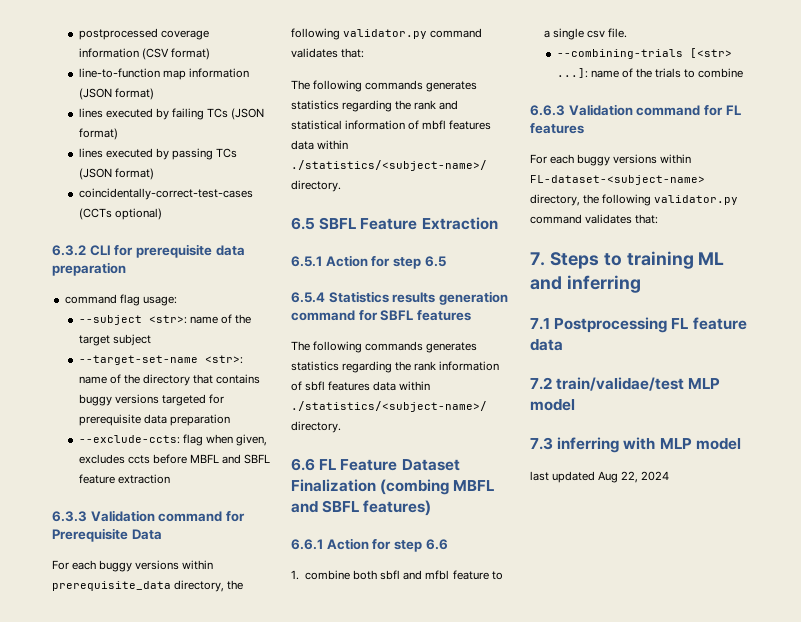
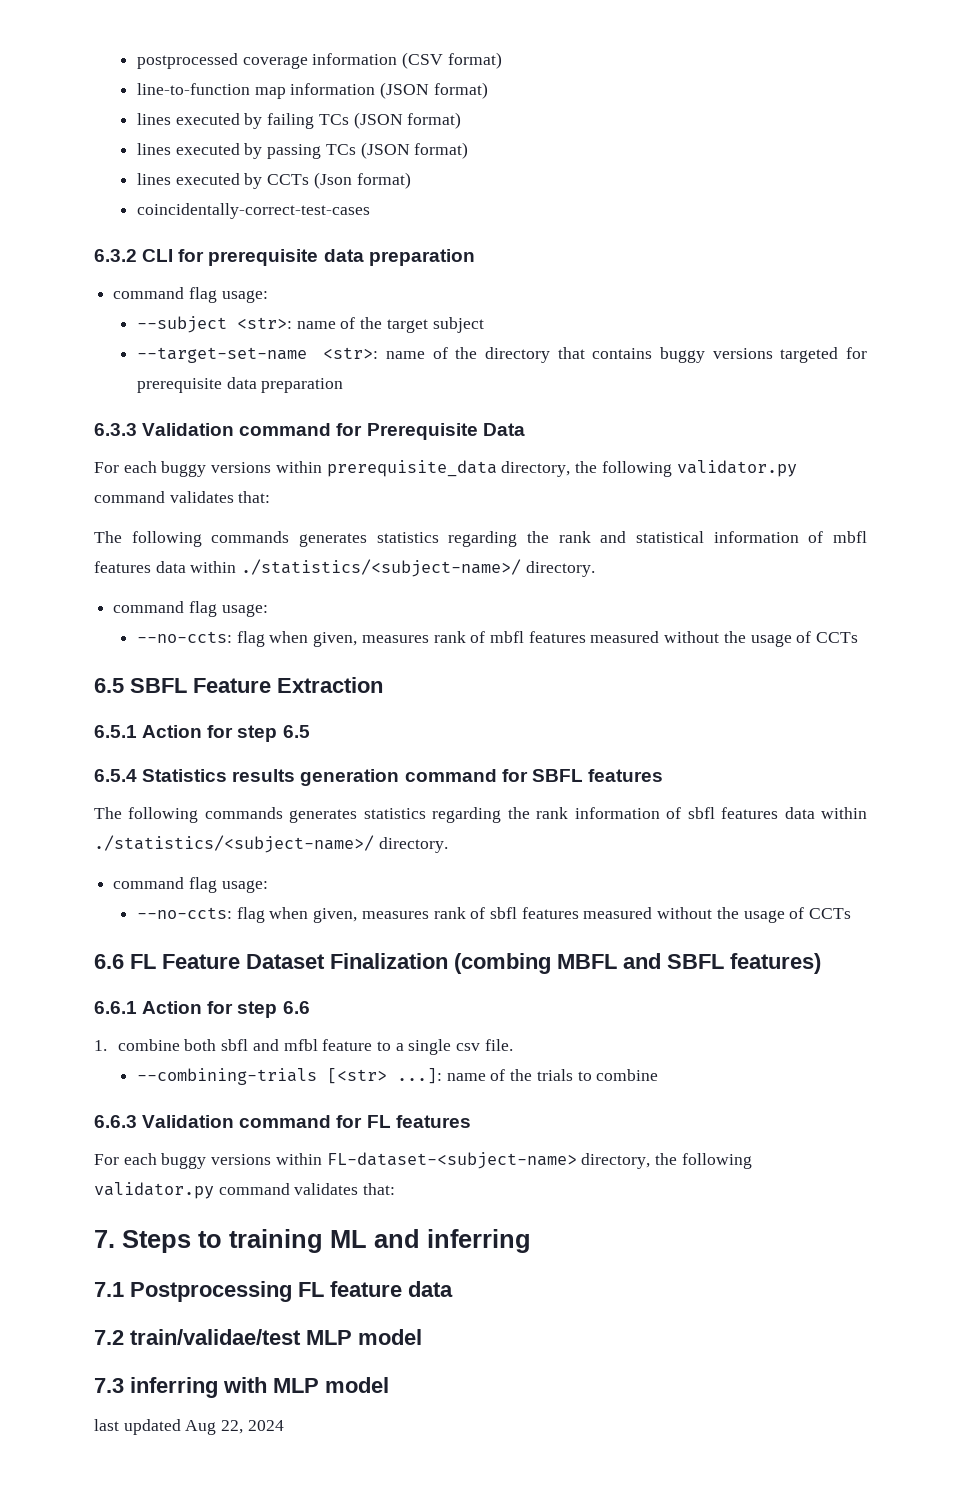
+ lines executed by CCTs (Json format)
- coincidentally-correct-test-cases (CCTs optional)
+ coincidentally-correct-test-cases
- --exclude-ccts: flag when given, excludes ccts before MBFL and SBFL feature extraction
  The following commands generates statistics regarding the rank and statistical information of mbfl features data within ./statistics/<subject-name>/ directory.
+ command flag usage:
+ --no-ccts: flag when given, measures rank of mbfl features measured without the usage of CCTs
  The following commands generates statistics regarding the rank information of sbfl features data within ./statistics/<subject-name>/ directory.
+ command flag usage:
+ --no-ccts: flag when given, measures rank of sbfl features measured without the usage of CCTs

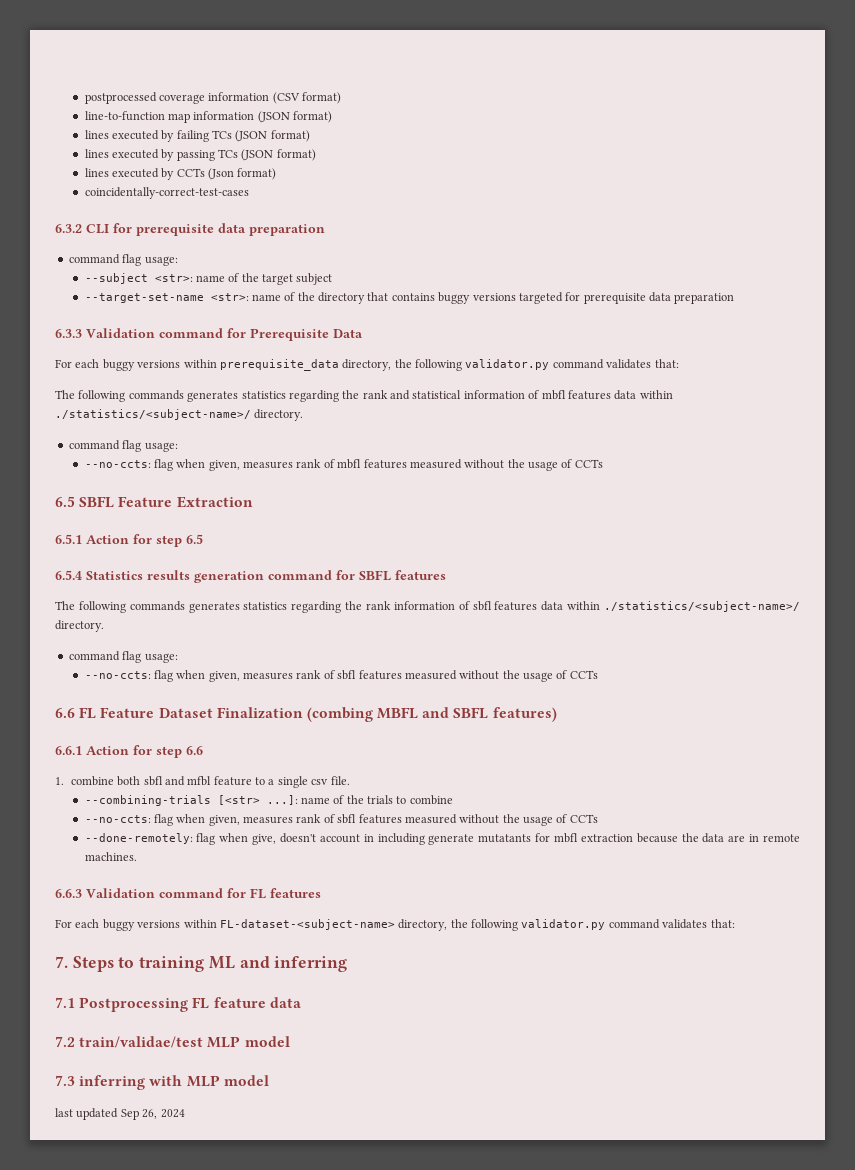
  --combining-trials [<str> ...]: name of the trials to combine
+ --no-ccts: flag when given, measures rank of sbfl features measured without the usage of CCTs
+ --done-remotely: flag when give, doesn't account in including generate mutatants for mbfl extraction because the data are in remote machines.
- last updated Aug 22, 2024
+ last updated Sep 26, 2024

